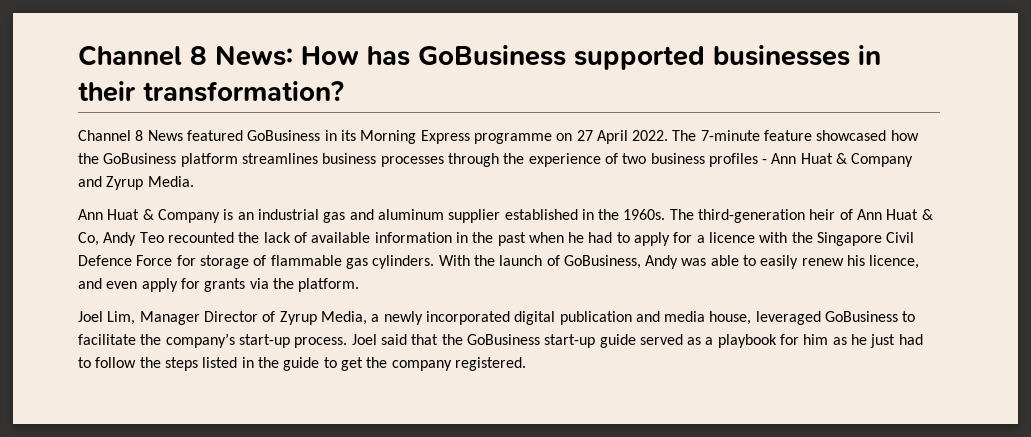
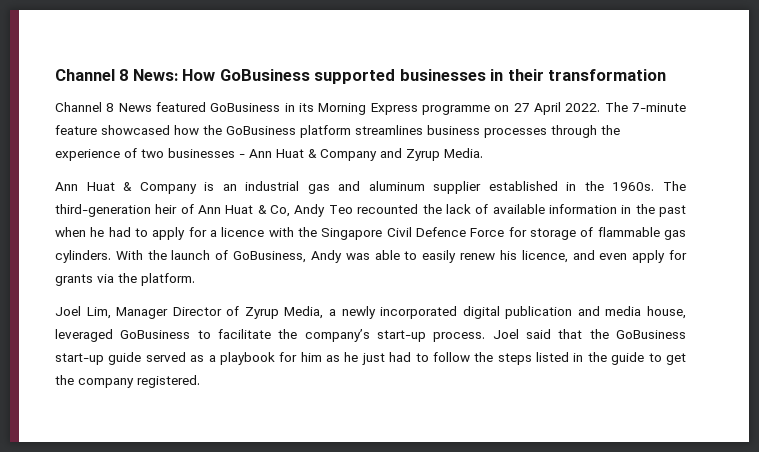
- Channel 8 News: How has GoBusiness supported businesses in their transformation?
+ Channel 8 News: How GoBusiness supported businesses in their transformation
- The 7-minute feature showcased how the GoBusiness platform streamlines business processes through the experience of two business profiles - Ann Huat & Company and Zyrup Media.
+ The 7-minute feature showcased how the GoBusiness platform streamlines business processes through the experience of two businesses - Ann Huat & Company and Zyrup Media.

